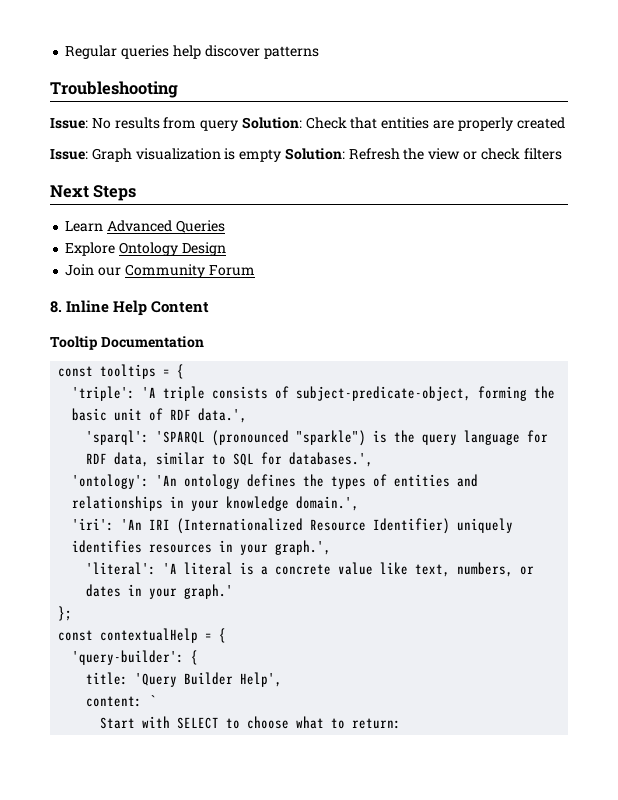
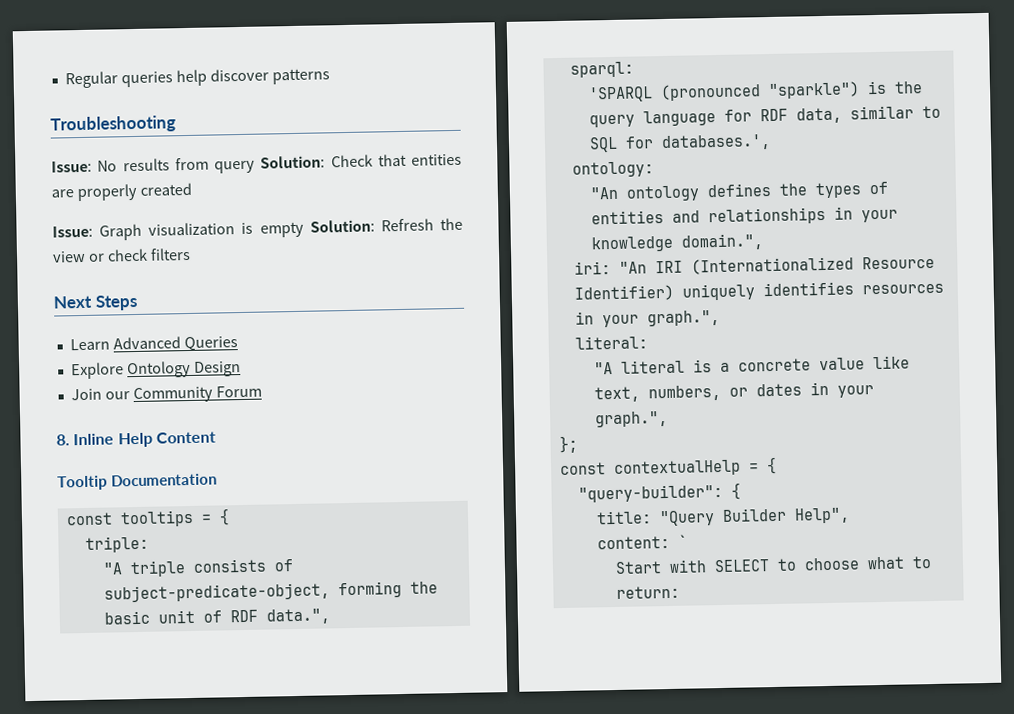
- 'triple': 'A triple consists of subject-predicate-object, forming the basic unit of RDF data.',
- 'sparql': 'SPARQL (pronounced "sparkle") is the query language for RDF data, similar to SQL for databases.',
+ triple:
+ "A triple consists of subject-predicate-object, forming the basic unit of RDF data.",
+ sparql:
+ 'SPARQL (pronounced "sparkle") is the query language for RDF data, similar to SQL for databases.',
- 'ontology': 'An ontology defines the types of entities and relationships in your knowledge domain.',
- 'iri': 'An IRI (Internationalized Resource Identifier) uniquely identifies resources in your graph.',
- 'literal': 'A literal is a concrete value like text, numbers, or dates in your graph.'
+ ontology:
+ "An ontology defines the types of entities and relationships in your knowledge domain.",
+ iri: "An IRI (Internationalized Resource Identifier) uniquely identifies resources in your graph.",
+ literal:
+ "A literal is a concrete value like text, numbers, or dates in your graph.",
- 'query-builder': {
+ "query-builder": {
- title: 'Query Builder Help',
+ title: "Query Builder Help",

